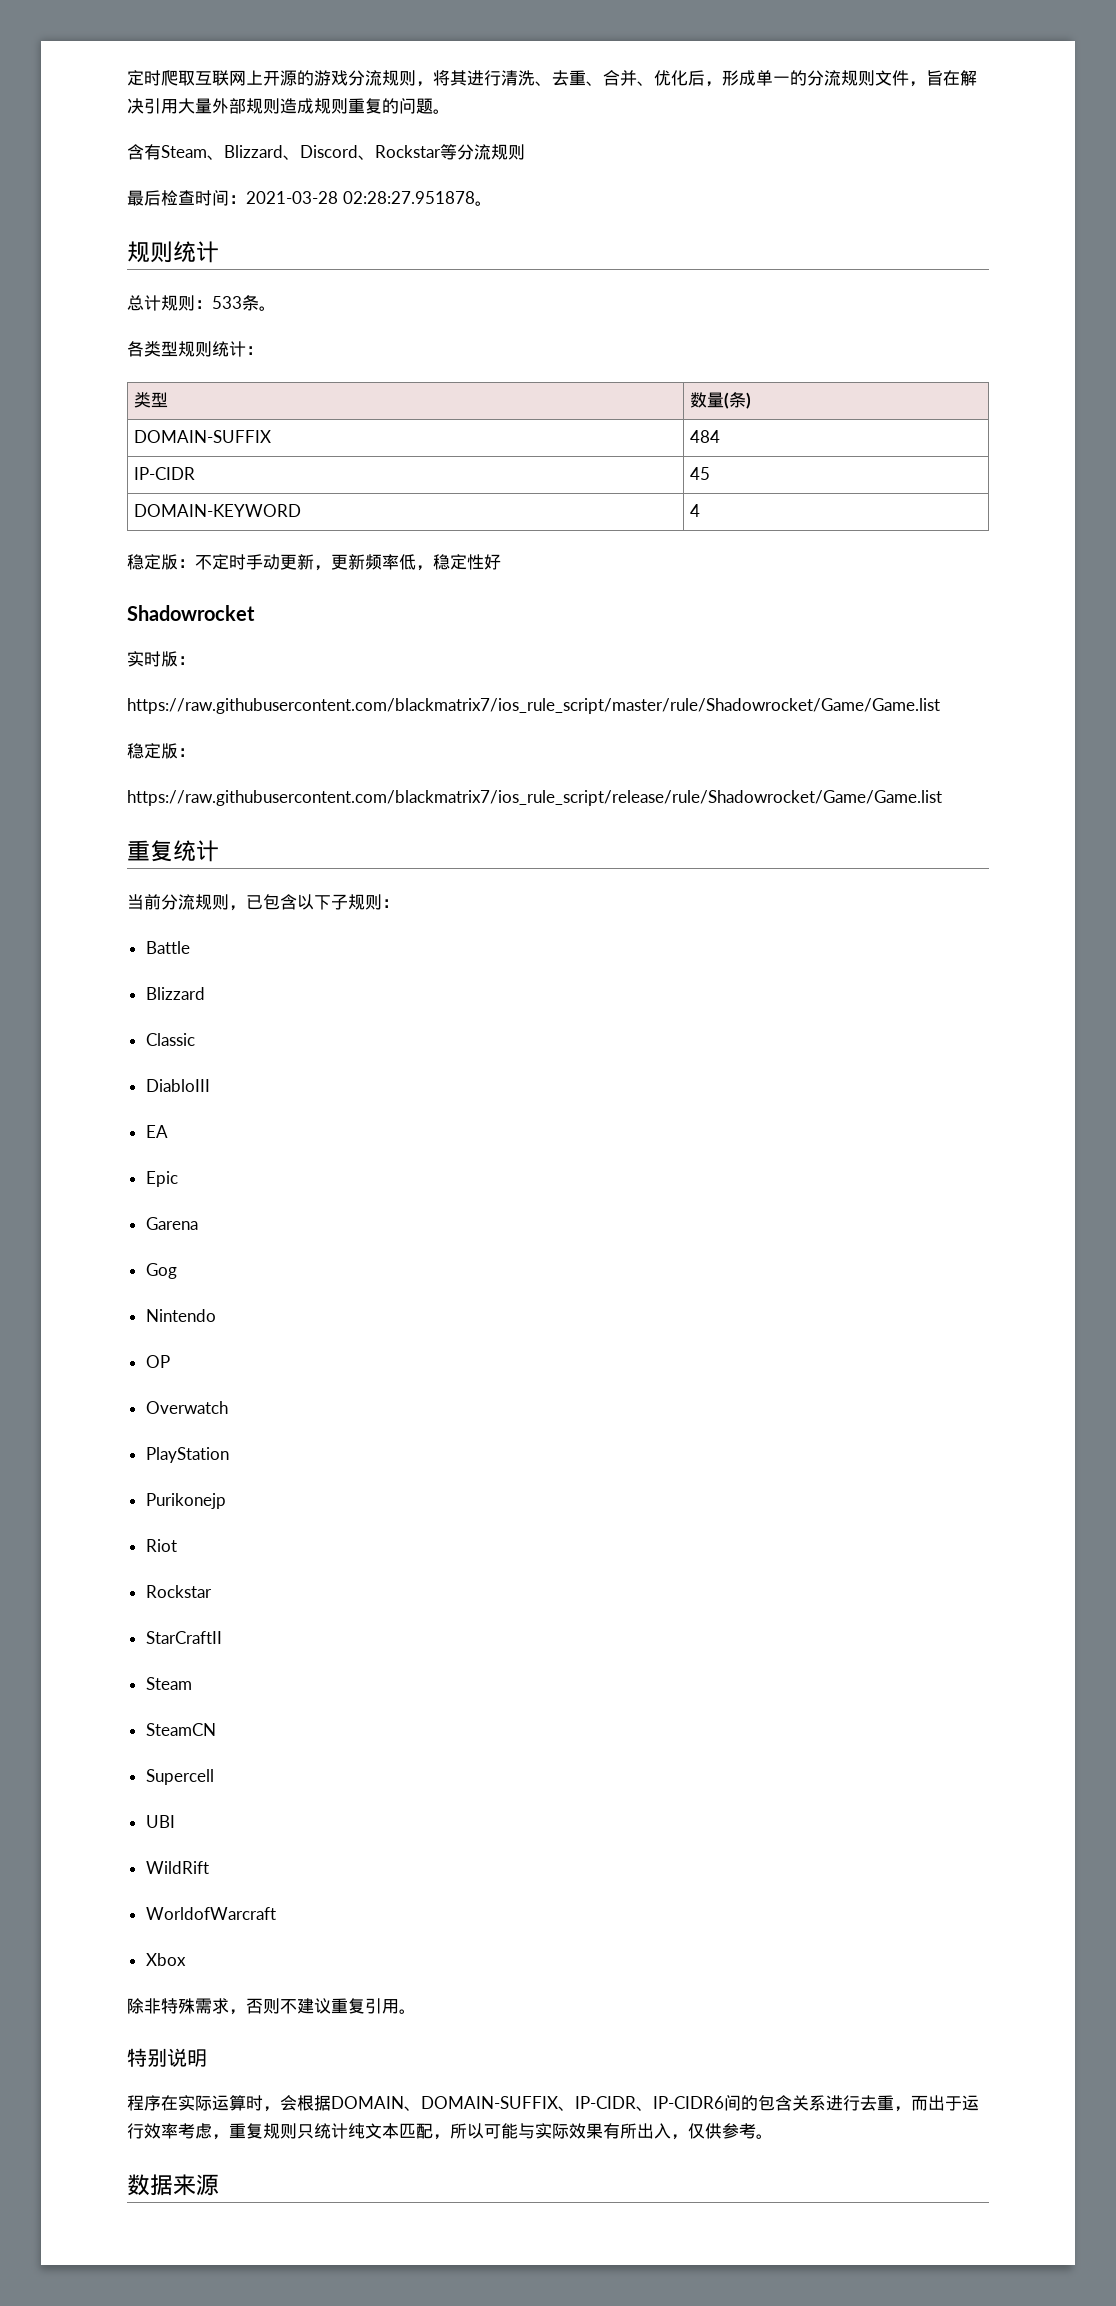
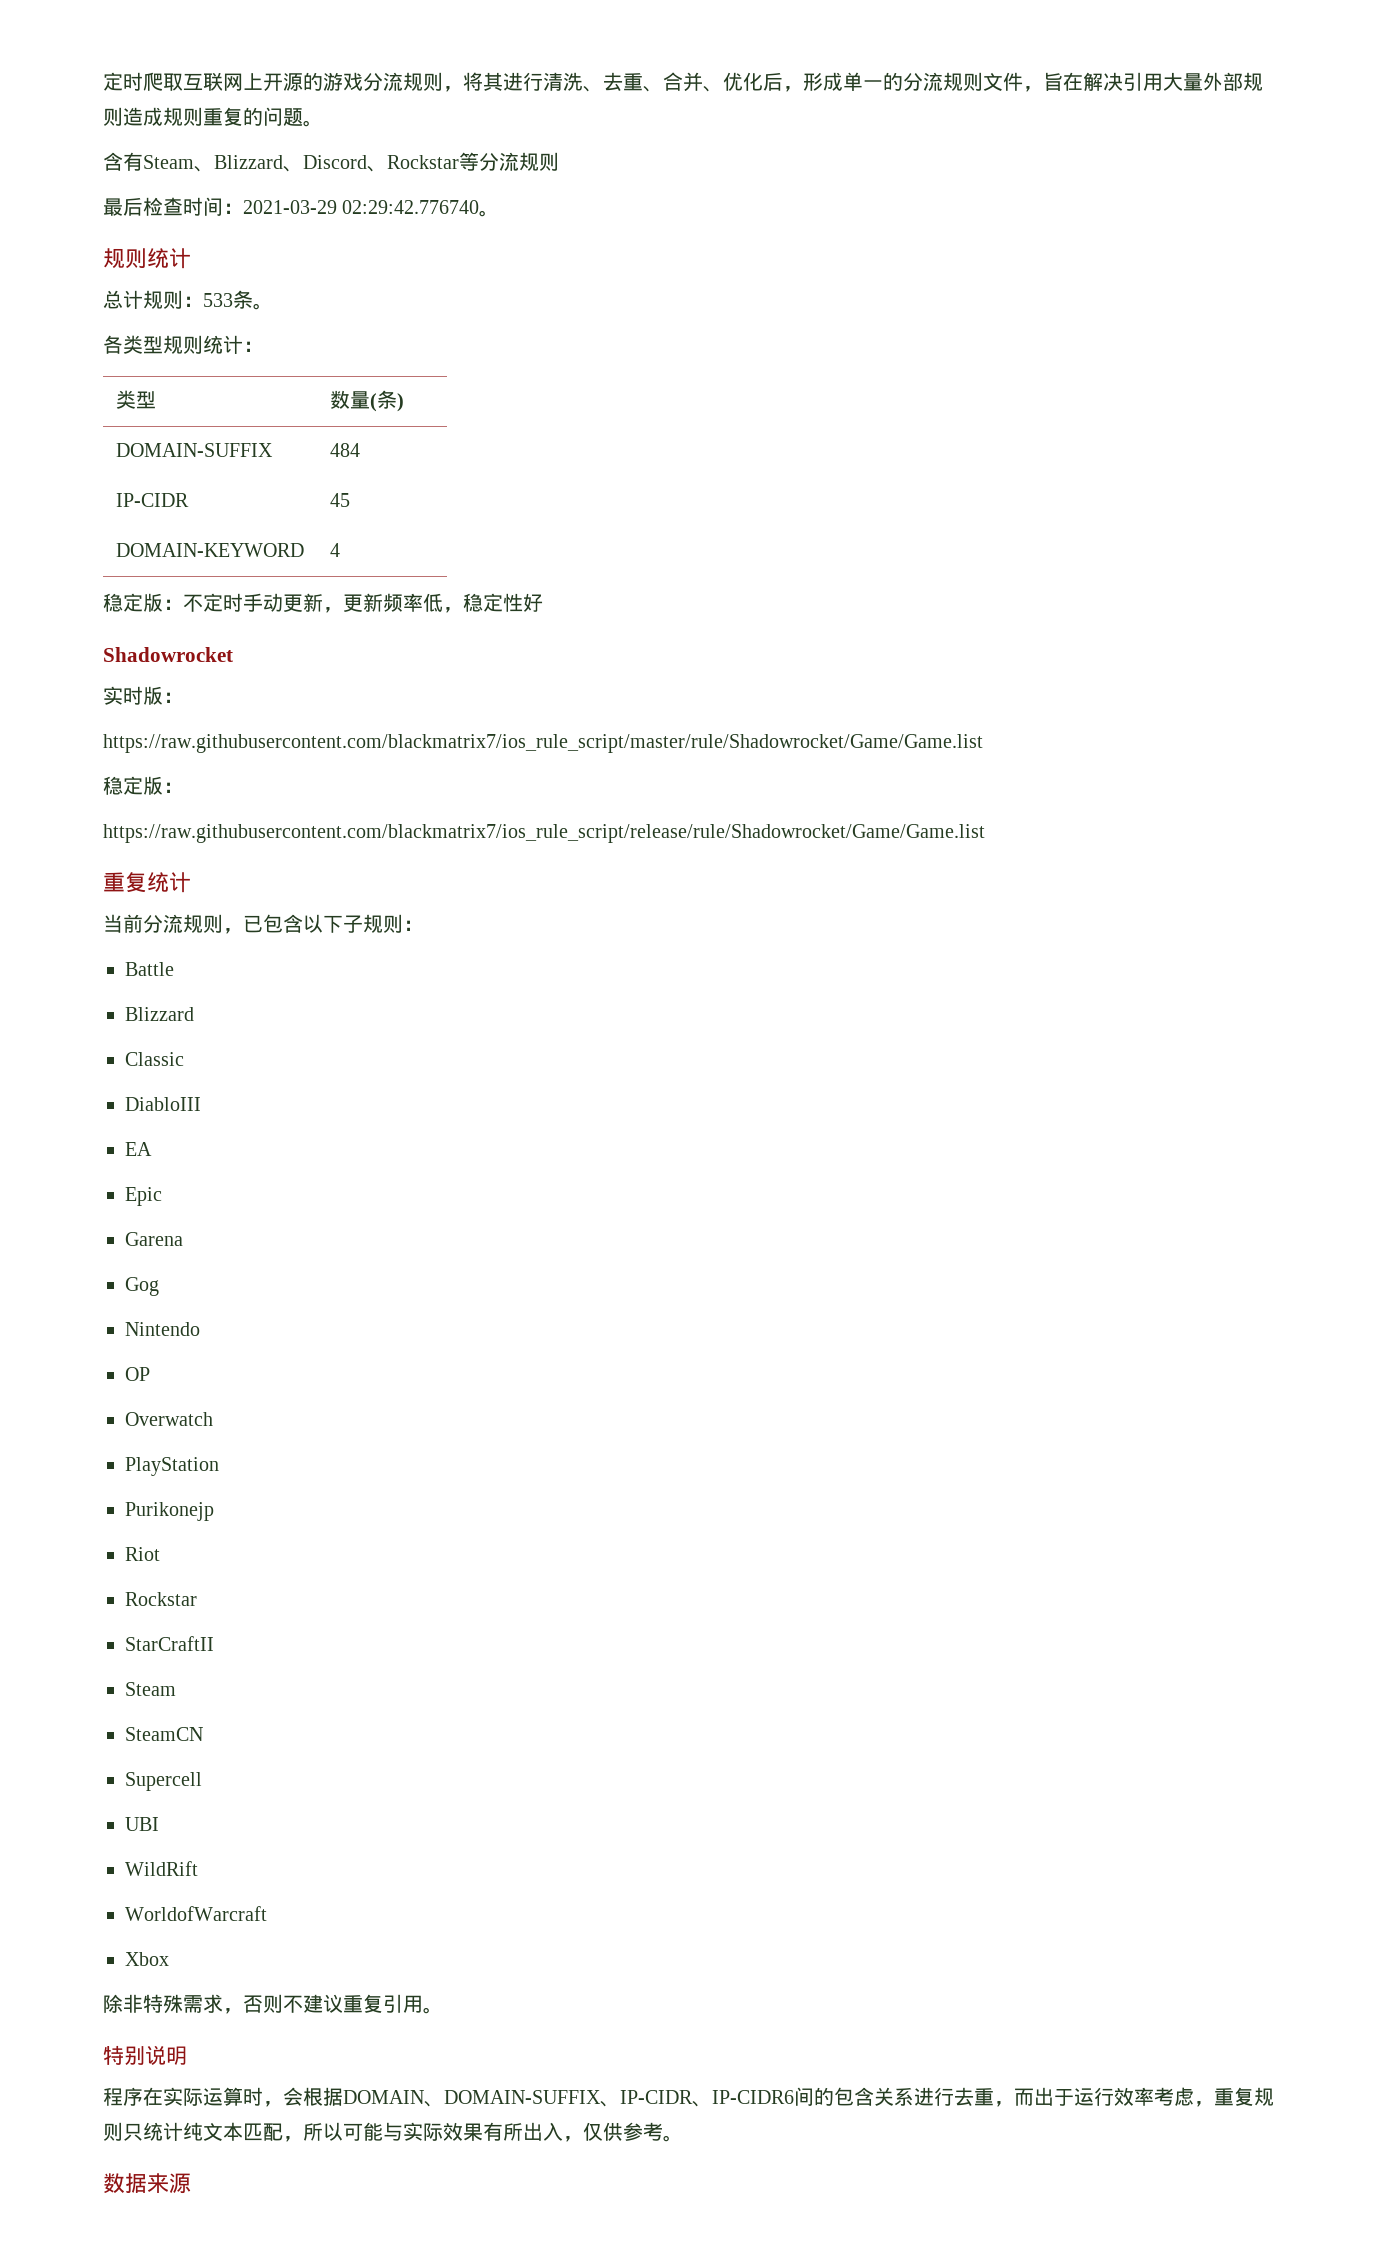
- 最后检查时间：2021-03-28 02:28:27.951878。
+ 最后检查时间：2021-03-29 02:29:42.776740。

